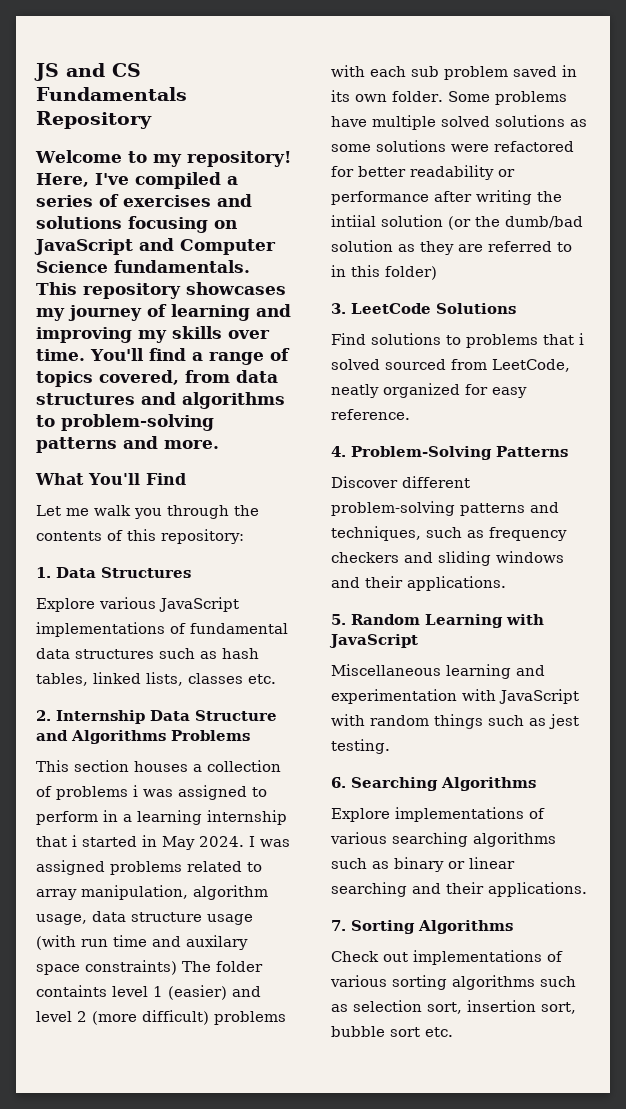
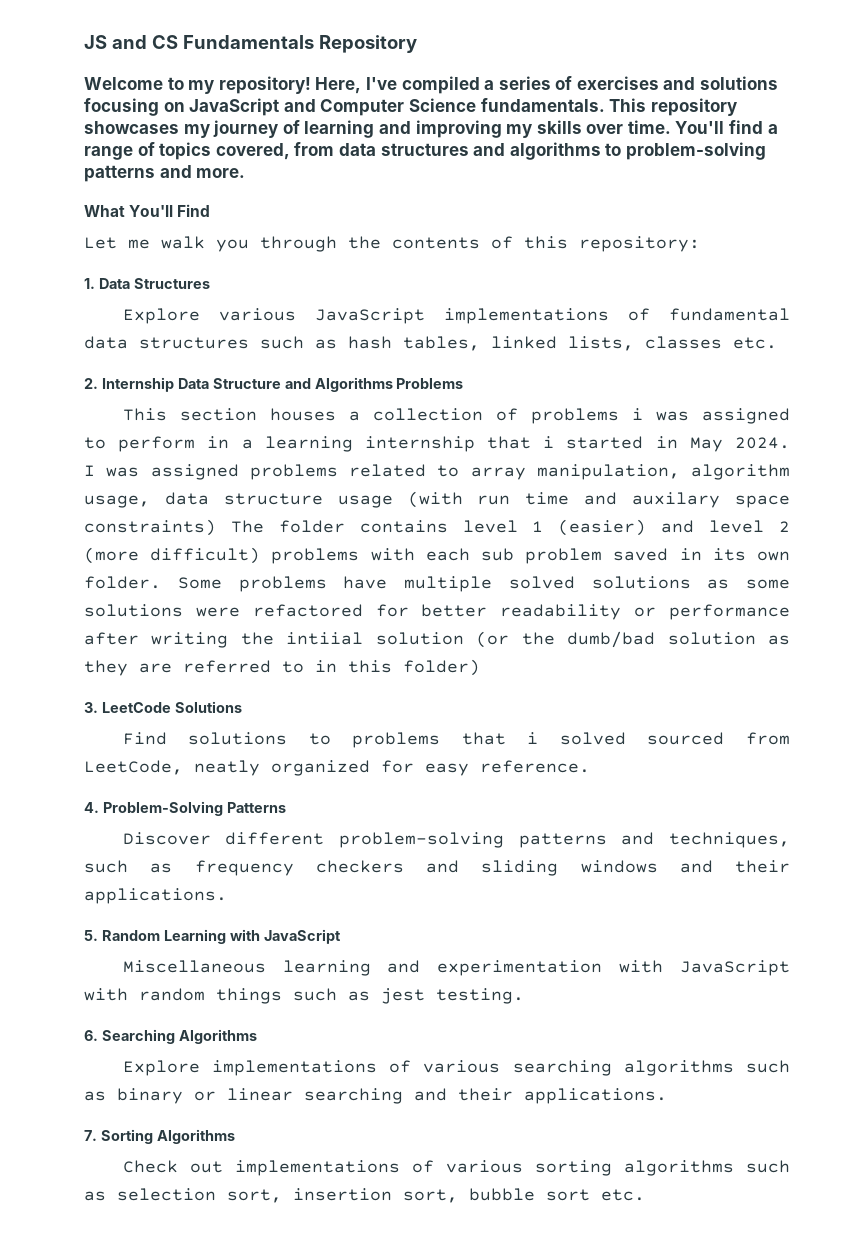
- I was assigned problems related to array manipulation, algorithm usage, data structure usage (with run time and auxilary space constraints) The folder containts level 1 (easier) and level 2 (more difficult) problems with each sub problem saved in its own folder.
+ I was assigned problems related to array manipulation, algorithm usage, data structure usage (with run time and auxilary space constraints) The folder contains level 1 (easier) and level 2 (more difficult) problems with each sub problem saved in its own folder.

